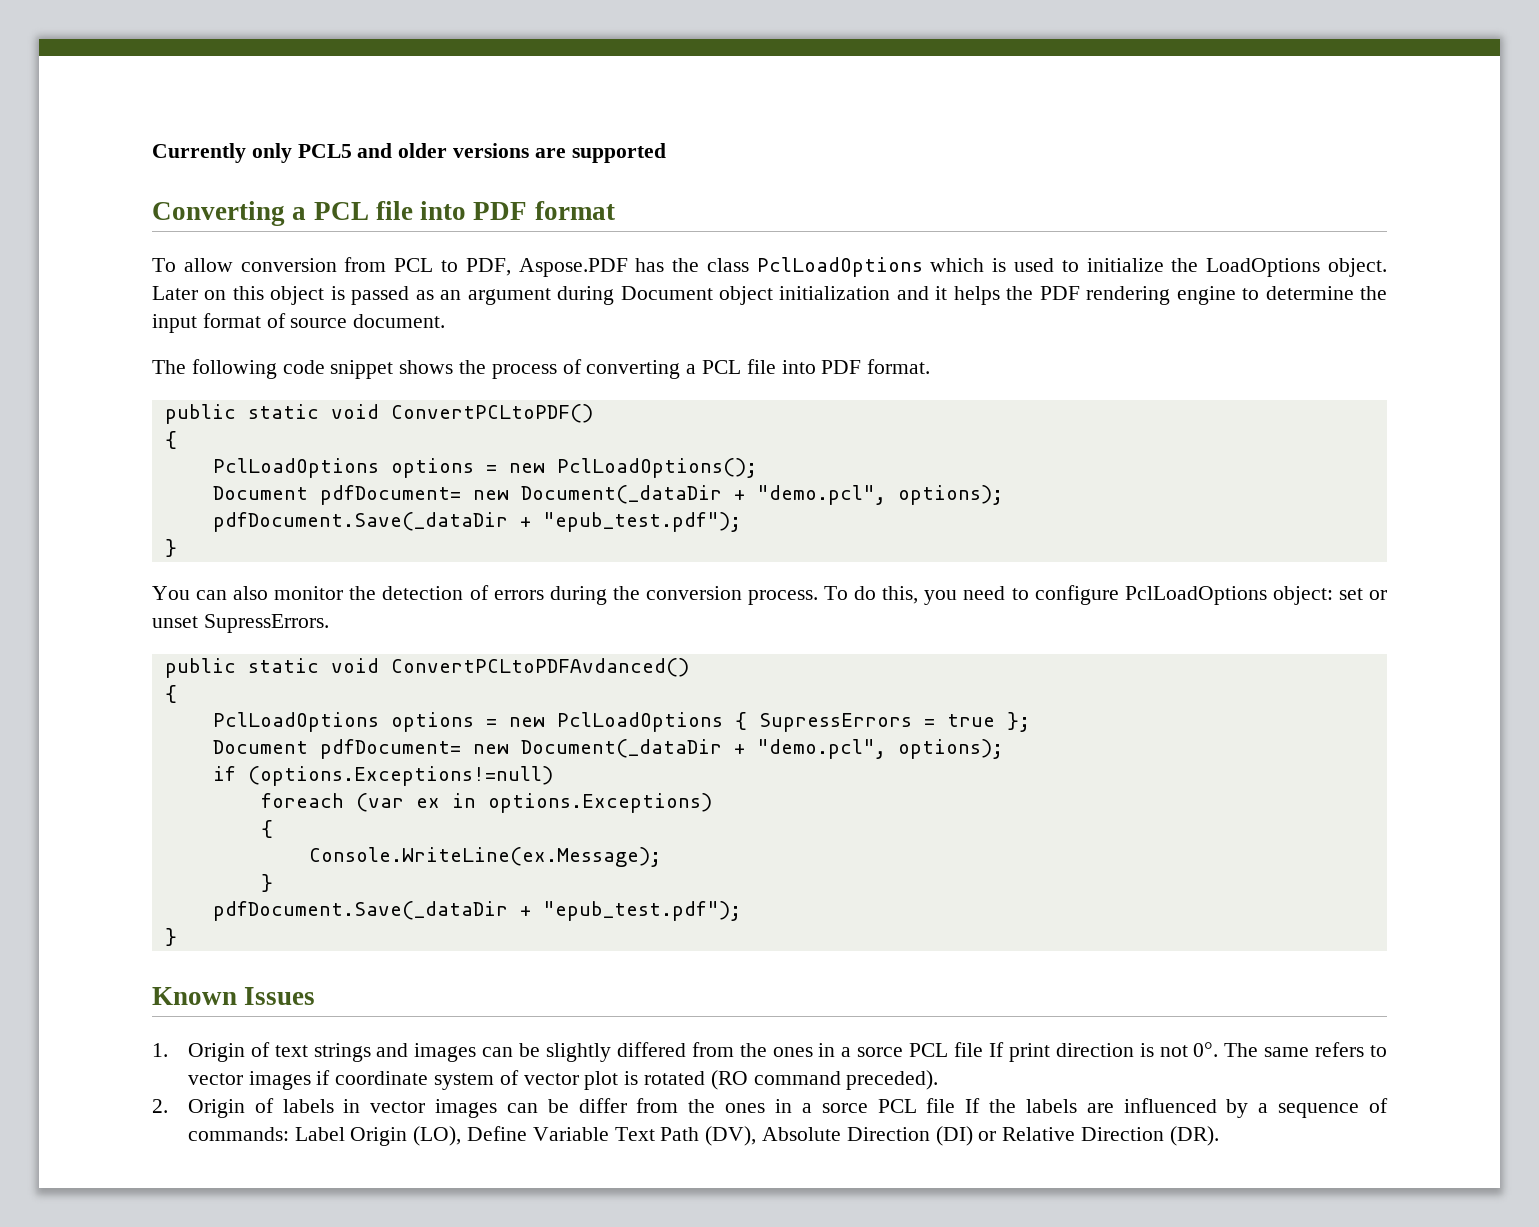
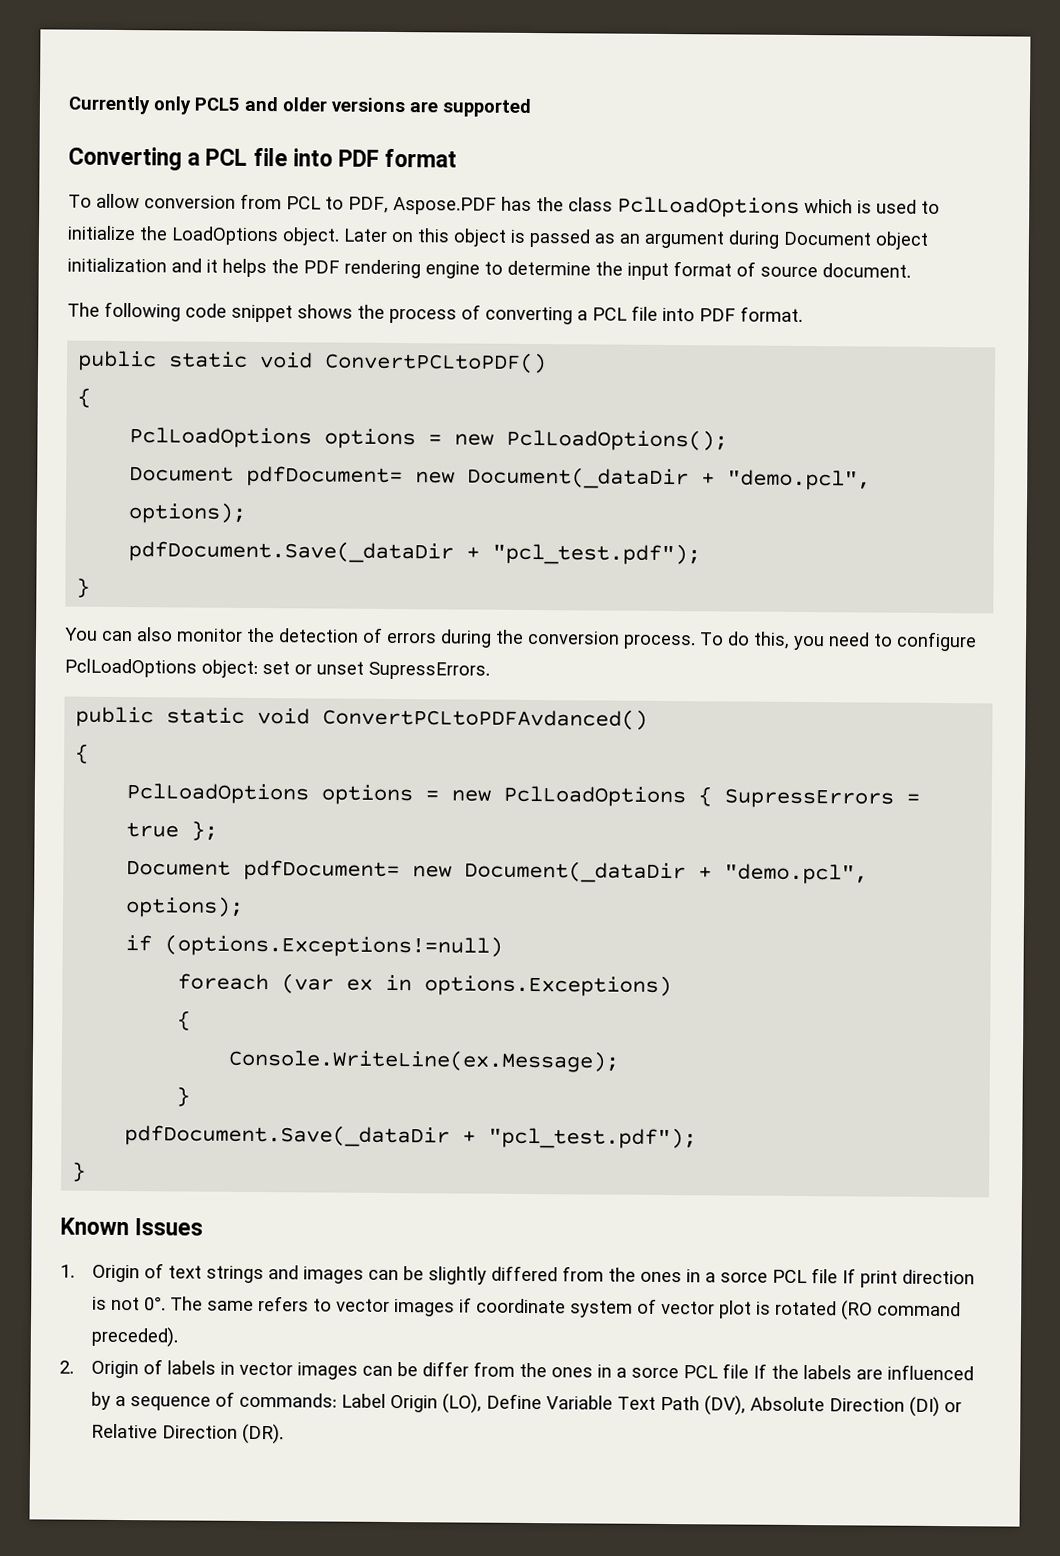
  PclLoadOptions options = new PclLoadOptions();
  Document pdfDocument= new Document(_dataDir + "demo.pcl", options);
- pdfDocument.Save(_dataDir + "epub_test.pdf");
+ pdfDocument.Save(_dataDir + "pcl_test.pdf");
  Console.WriteLine(ex.Message);
  }
- pdfDocument.Save(_dataDir + "epub_test.pdf");
+ pdfDocument.Save(_dataDir + "pcl_test.pdf");

